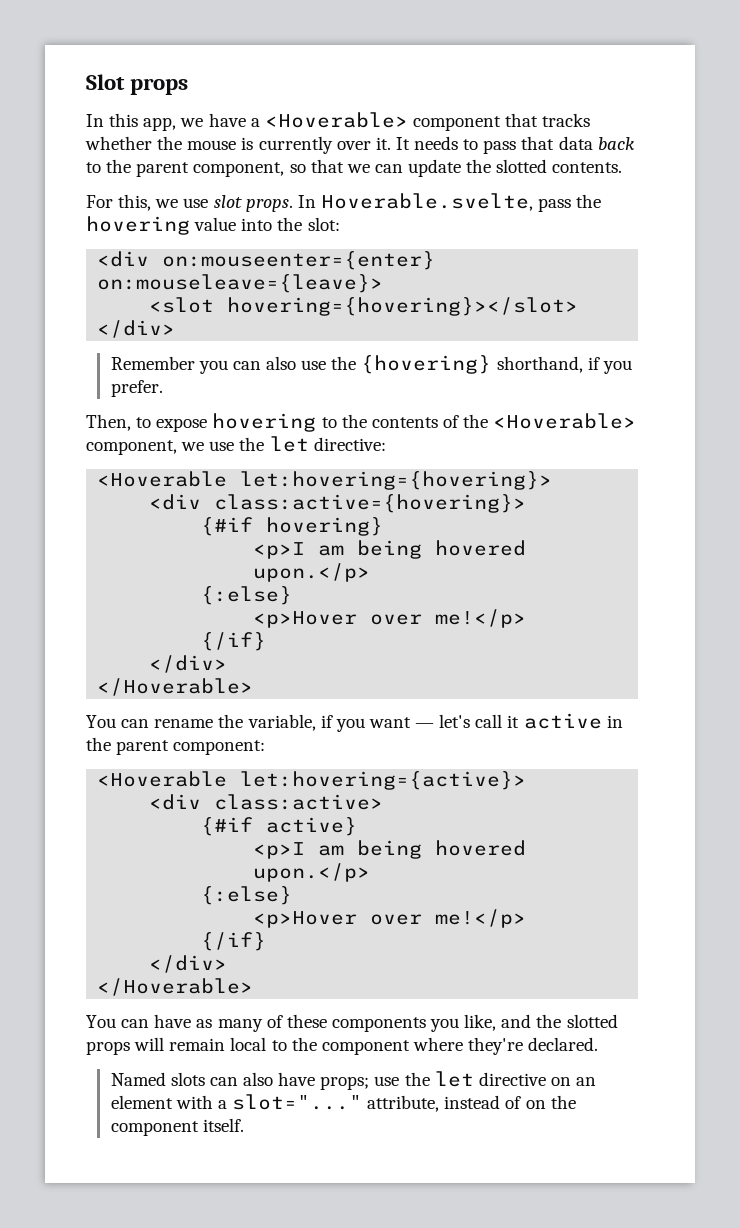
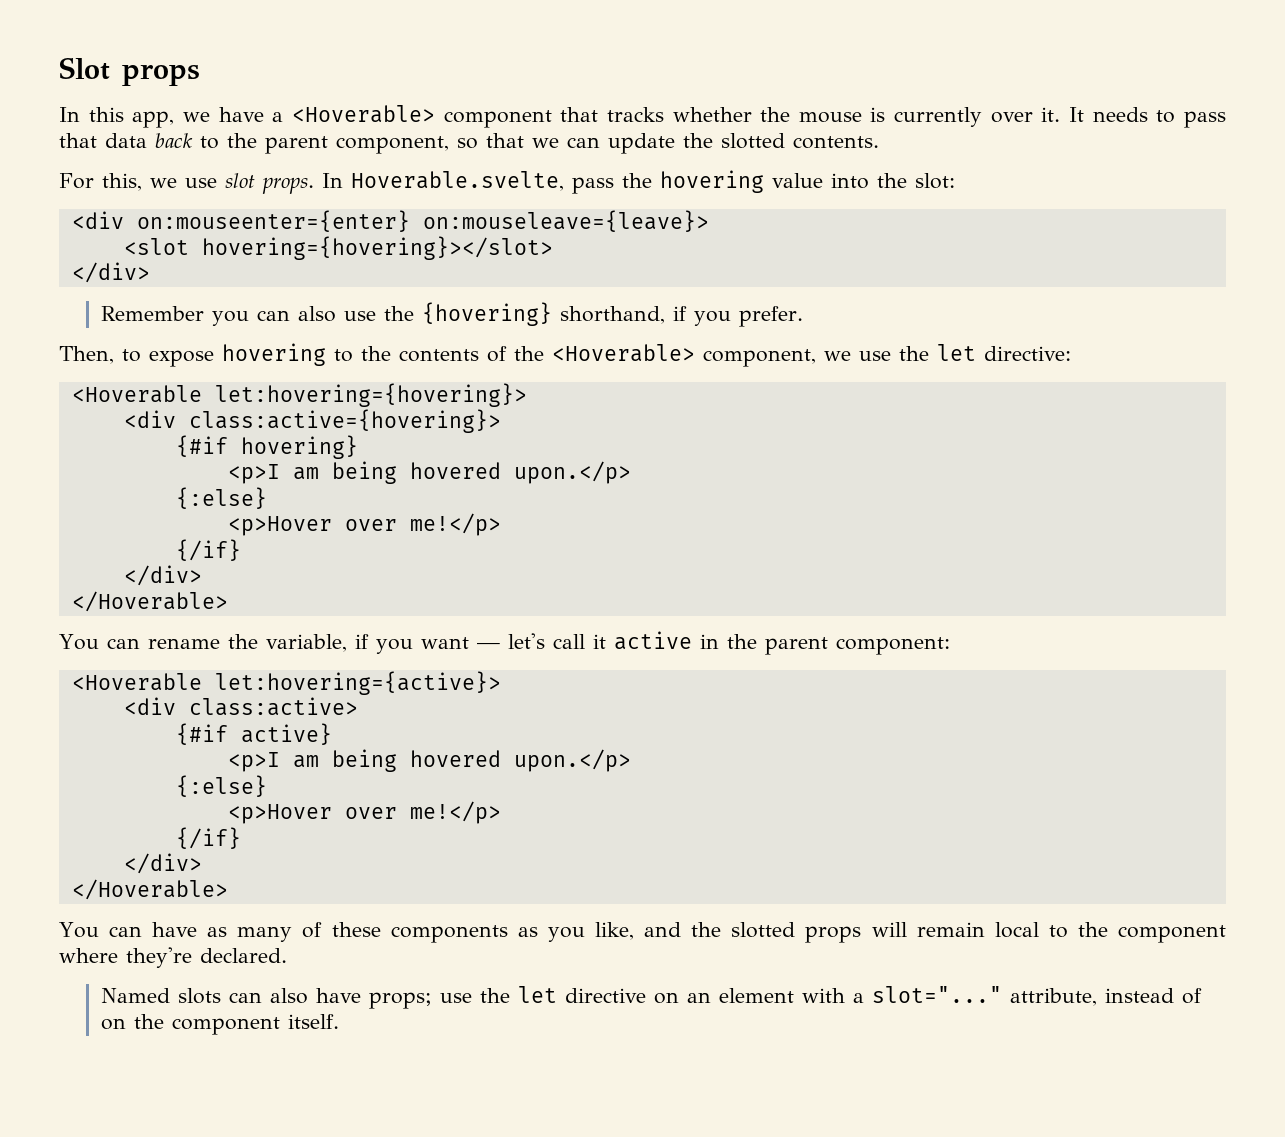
- You can have as many of these components you like, and the slotted props will remain local to the component where they're declared.
+ You can have as many of these components as you like, and the slotted props will remain local to the component where they're declared.

